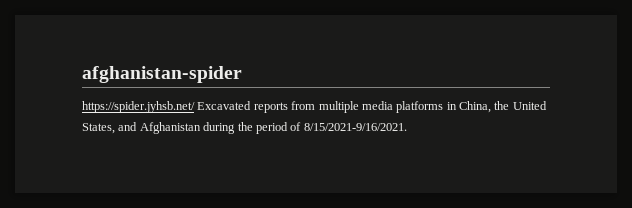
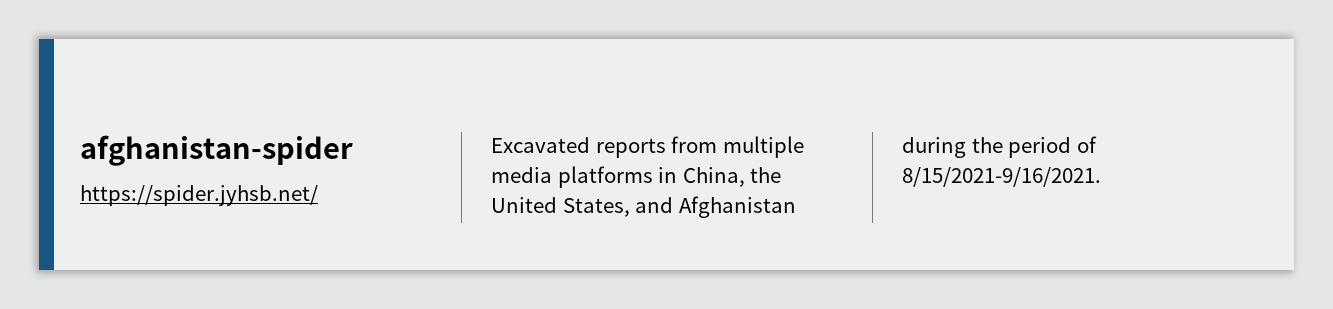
- https://spider.jyhsb.net/ Excavated reports from multiple media platforms in China, the United States, and Afghanistan during the period of 8/15/2021-9/16/2021.
+ https://spider.jyhsb.net/
+ Excavated reports from multiple media platforms in China, the United States, and Afghanistan during the period of 8/15/2021-9/16/2021.

